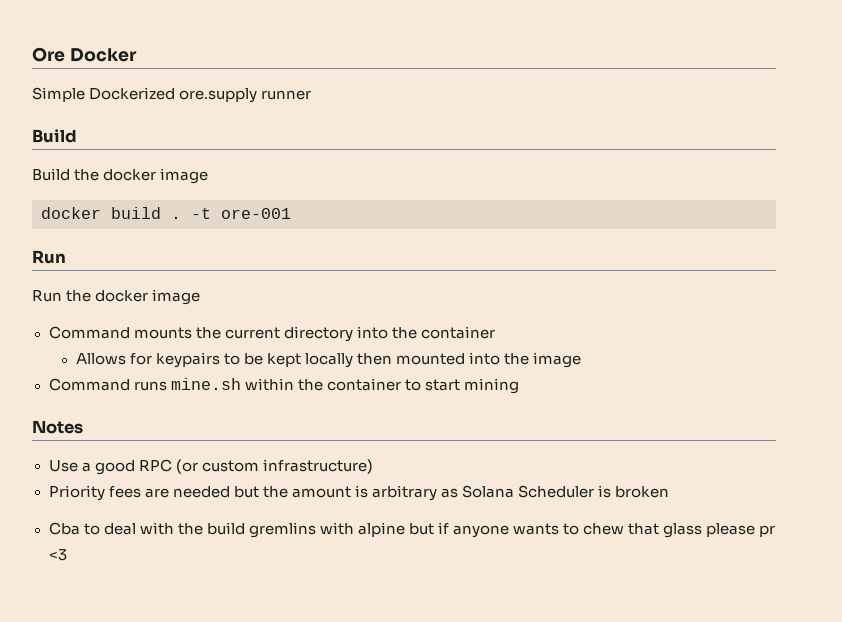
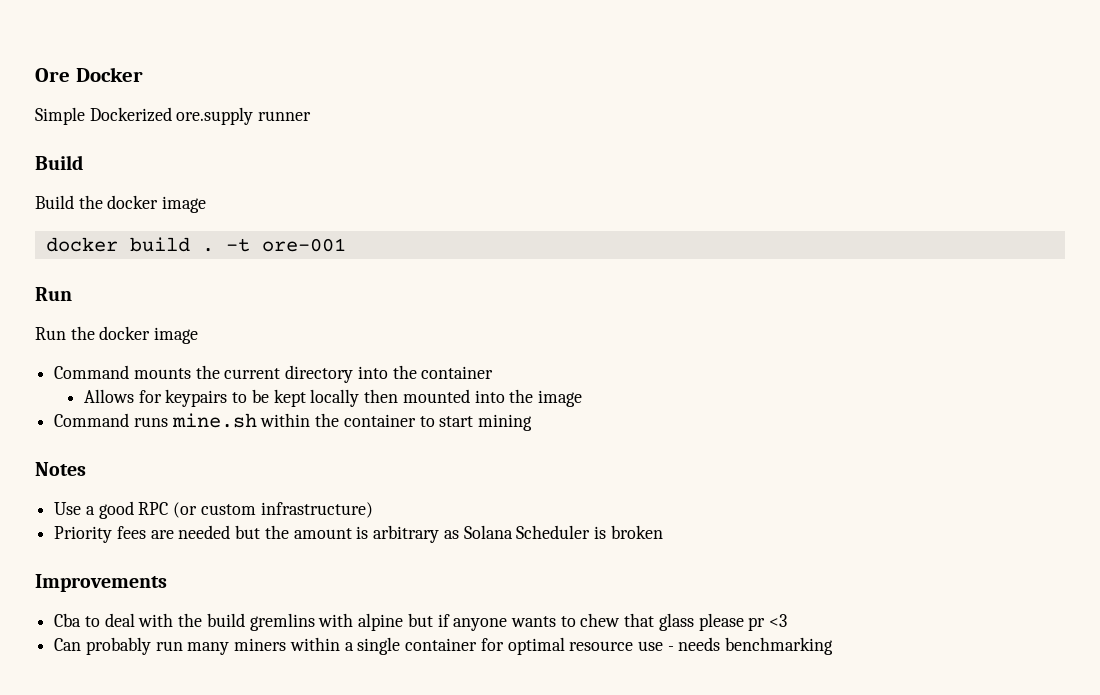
+ Improvements
+ Can probably run many miners within a single container for optimal resource use - needs benchmarking

